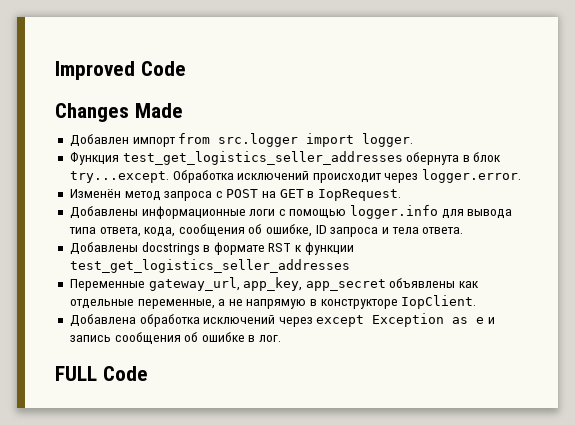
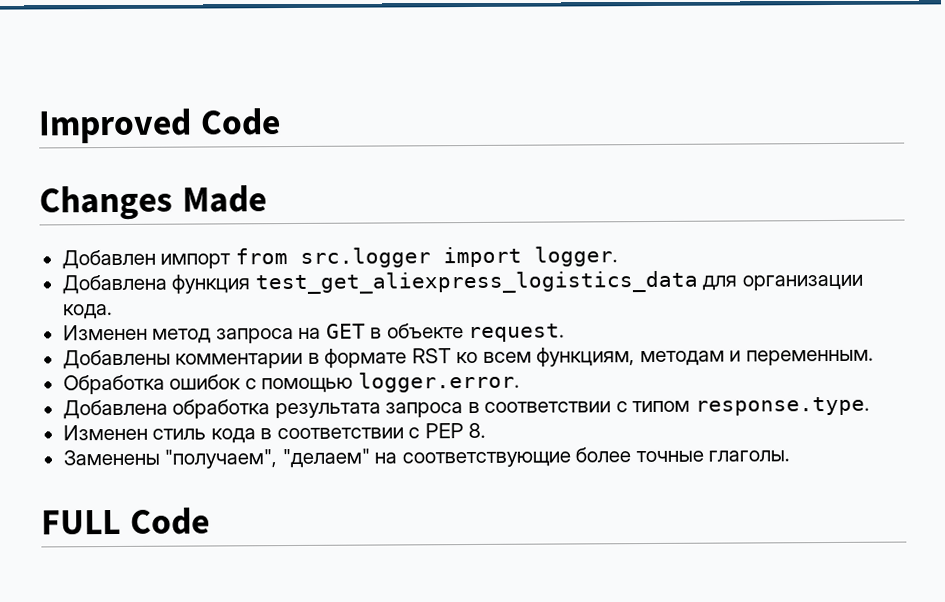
- Функция test_get_logistics_seller_addresses обернута в блок try...except. Обработка исключений происходит через logger.error.
- Изменён метод запроса с POST на GET в IopRequest.
- Добавлены информационные логи с помощью logger.info для вывода типа ответа, кода, сообщения об ошибке, ID запроса и тела ответа.
- Добавлены docstrings в формате RST к функции test_get_logistics_seller_addresses
- Переменные gateway_url, app_key, app_secret объявлены как отдельные переменные, а не напрямую в конструкторе IopClient.
- Добавлена обработка исключений через except Exception as e и запись сообщения об ошибке в лог.
+ Добавлена функция test_get_aliexpress_logistics_data для организации кода.
+ Изменен метод запроса на GET в объекте request.
+ Добавлены комментарии в формате RST ко всем функциям, методам и переменным.
+ Обработка ошибок с помощью logger.error.
+ Добавлена обработка результата запроса в соответствии с типом response.type.
+ Изменен стиль кода в соответствии с PEP 8.
+ Заменены "получаем", "делаем" на соответствующие более точные глаголы.

